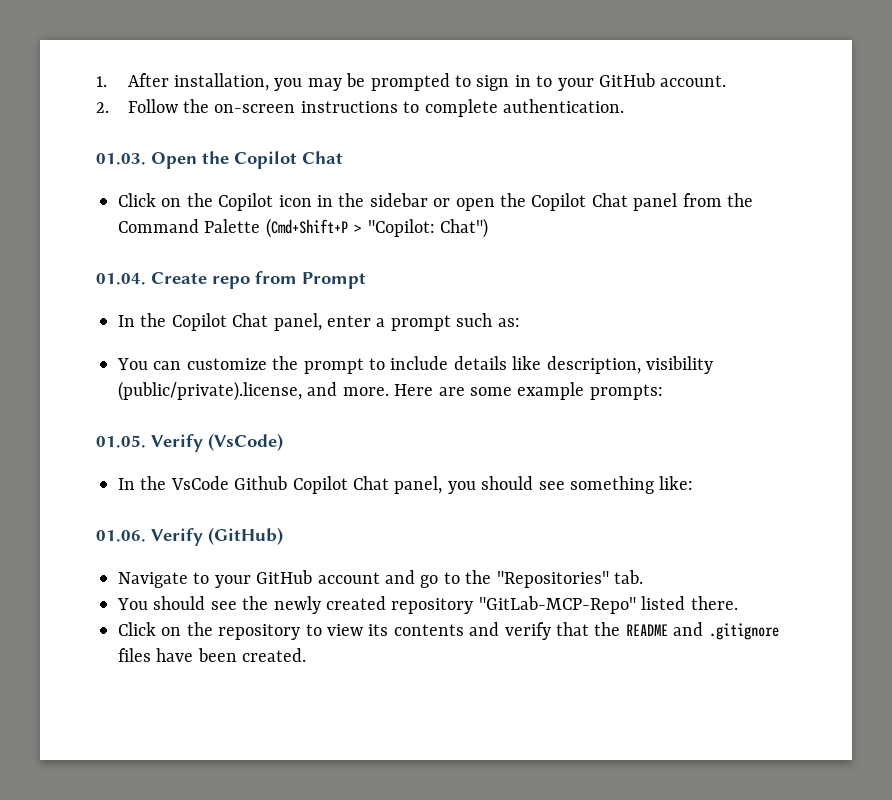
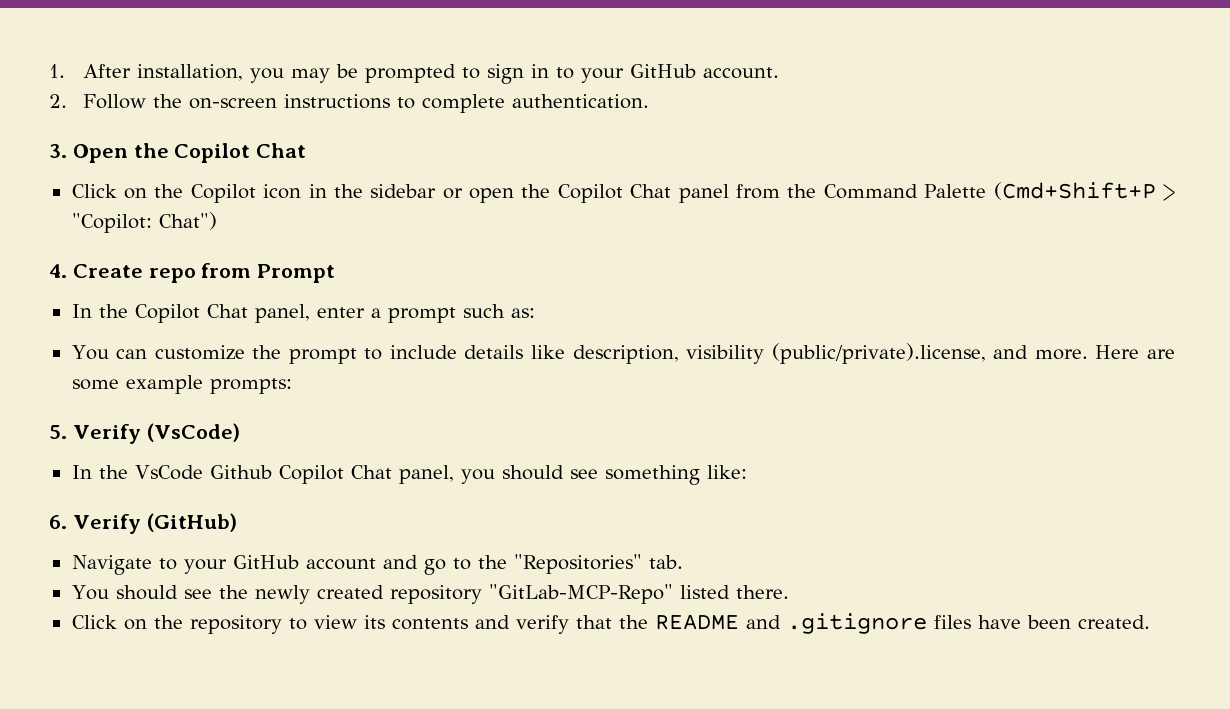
- 01.03. Open the Copilot Chat
+ 3. Open the Copilot Chat
- 01.04. Create repo from Prompt
+ 4. Create repo from Prompt
- 01.05. Verify (VsCode)
+ 5. Verify (VsCode)
- 01.06. Verify (GitHub)
+ 6. Verify (GitHub)

